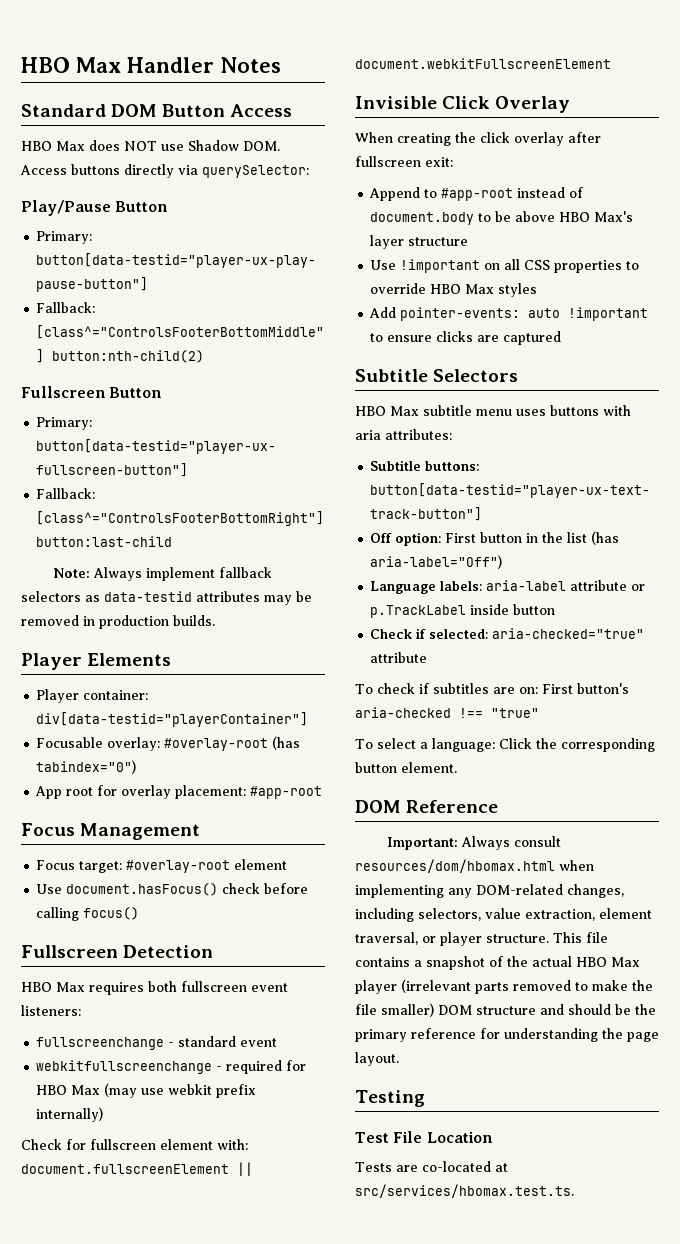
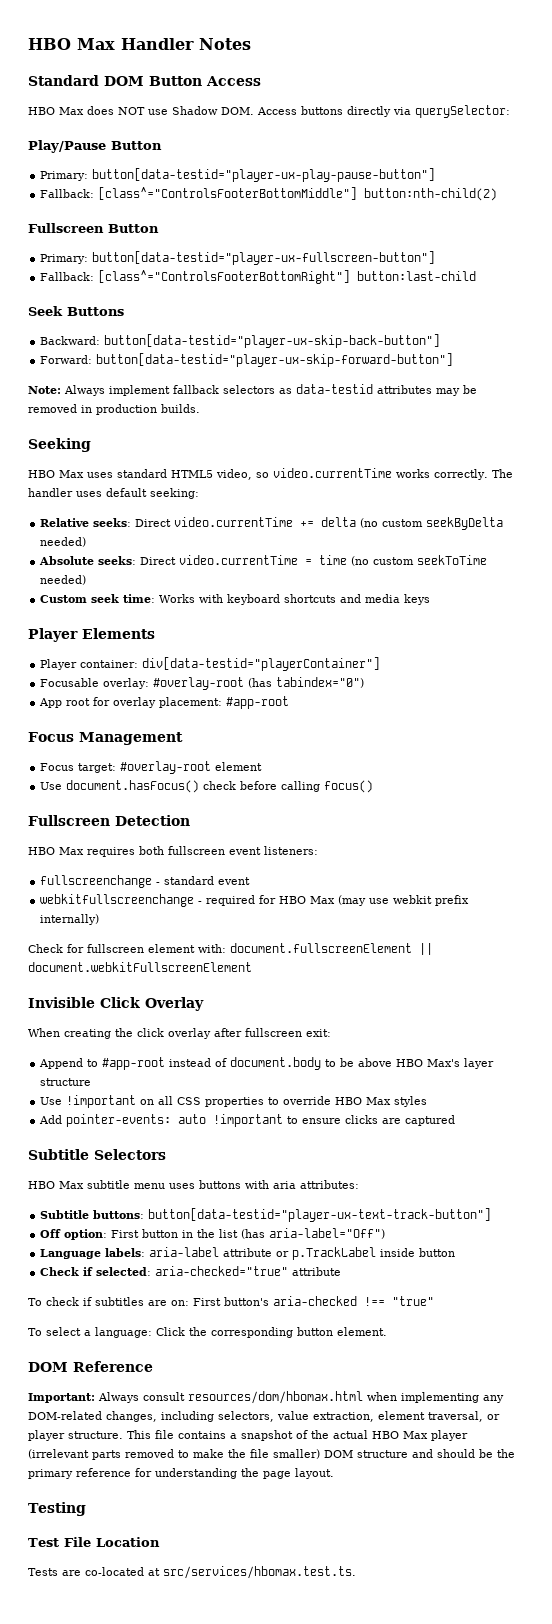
+ Seek Buttons
+ Backward: button[data-testid="player-ux-skip-back-button"]
+ Forward: button[data-testid="player-ux-skip-forward-button"]
+ Seeking
+ HBO Max uses standard HTML5 video, so video.currentTime works correctly. The handler uses default seeking:
+ Relative seeks: Direct video.currentTime += delta (no custom seekByDelta needed)
+ Absolute seeks: Direct video.currentTime = time (no custom seekToTime needed)
+ Custom seek time: Works with keyboard shortcuts and media keys

